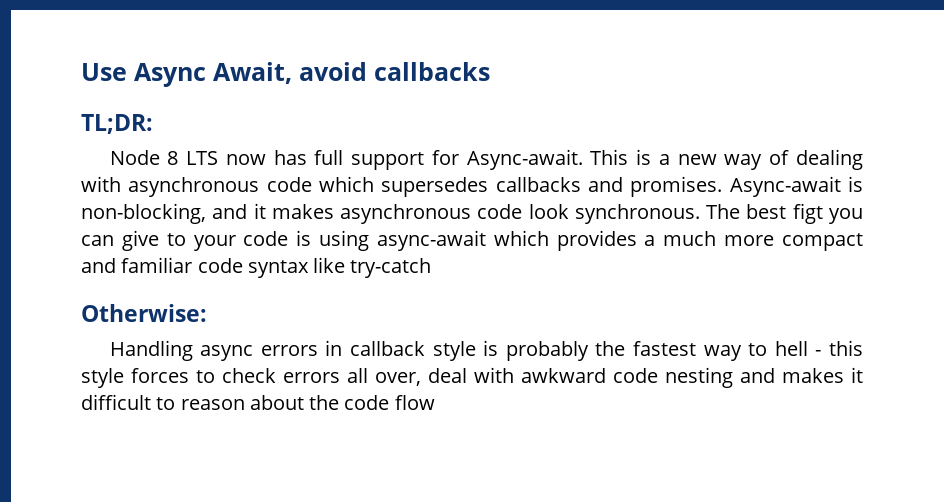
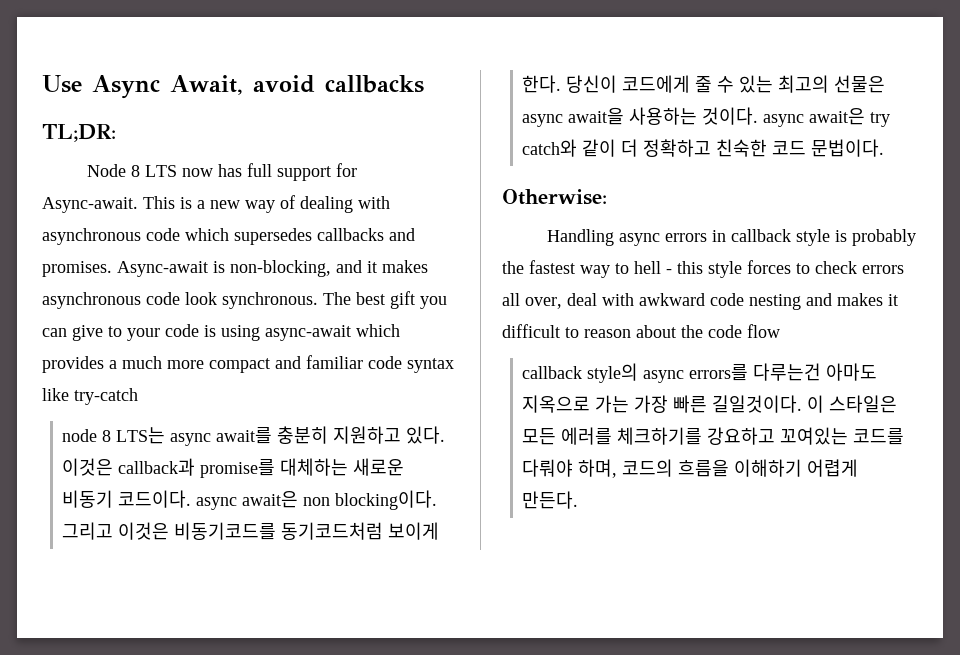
- The best figt you can give to your code is using async-await which provides a much more compact and familiar code syntax like try-catch
+ The best gift you can give to your code is using async-await which provides a much more compact and familiar code syntax like try-catch
+ node 8 LTS는 async await를 충분히 지원하고 있다. 이것은 callback과 promise를 대체하는 새로운 비동기 코드이다. async await은 non blocking이다. 그리고 이것은 비동기코드를 동기코드처럼 보이게 한다. 당신이 코드에게 줄 수 있는 최고의 선물은 async await을 사용하는 것이다. async await은 try catch와 같이 더 정확하고 친숙한 코드 문법이다.
+ callback style의 async errors를 다루는건 아마도 지옥으로 가는 가장 빠른 길일것이다. 이 스타일은 모든 에러를 체크하기를 강요하고 꼬여있는 코드를 다뤄야 하며, 코드의 흐름을 이해하기 어렵게 만든다.

